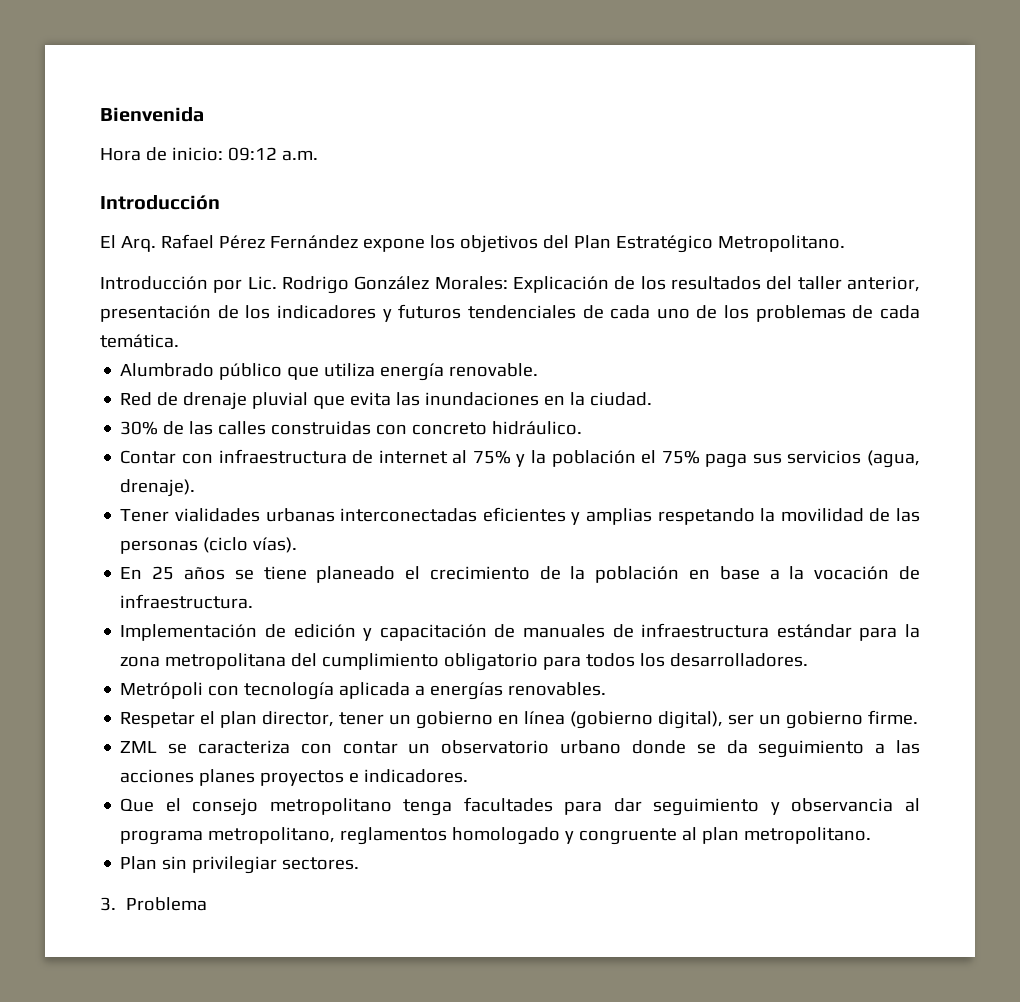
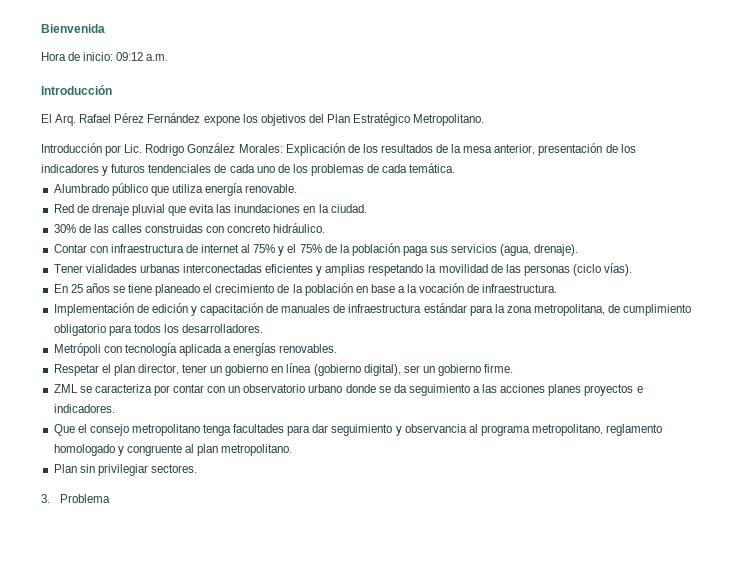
- Introducción por Lic. Rodrigo González Morales: Explicación de los resultados del taller anterior, presentación de los indicadores y futuros tendenciales de cada uno de los problemas de cada temática.
+ Introducción por Lic. Rodrigo González Morales: Explicación de los resultados de la mesa anterior, presentación de los indicadores y futuros tendenciales de cada uno de los problemas de cada temática.
- Contar con infraestructura de internet al 75% y la población el 75% paga sus servicios (agua, drenaje).
+ Contar con infraestructura de internet al 75% y el 75% de la población paga sus servicios (agua, drenaje).
- Implementación de edición y capacitación de manuales de infraestructura estándar para la zona metropolitana del cumplimiento obligatorio para todos los desarrolladores.
+ Implementación de edición y capacitación de manuales de infraestructura estándar para la zona metropolitana, de cumplimiento obligatorio para todos los desarrolladores.
- ZML se caracteriza con contar un observatorio urbano donde se da seguimiento a las acciones planes proyectos e indicadores.
+ ZML se caracteriza por contar con un observatorio urbano donde se da seguimiento a las acciones planes proyectos e indicadores.
- Que el consejo metropolitano tenga facultades para dar seguimiento y observancia al programa metropolitano, reglamentos homologado y congruente al plan metropolitano.
+ Que el consejo metropolitano tenga facultades para dar seguimiento y observancia al programa metropolitano, reglamento homologado y congruente al plan metropolitano.

